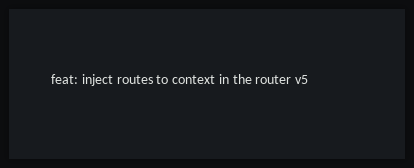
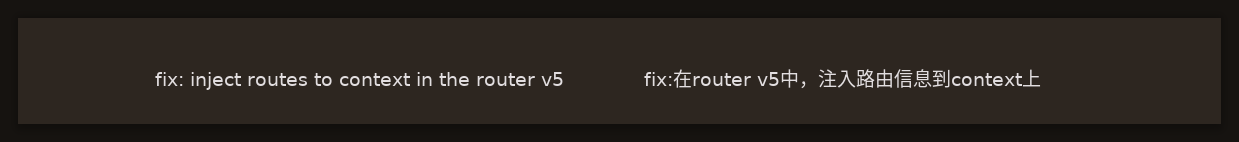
- feat: inject routes to context in the router v5
+ fix: inject routes to context in the router v5 fix:在router v5中，注入路由信息到context上

